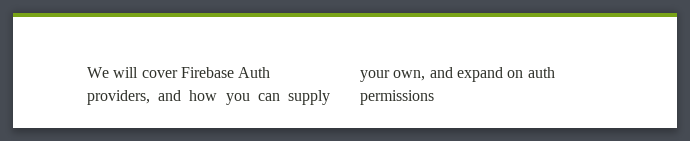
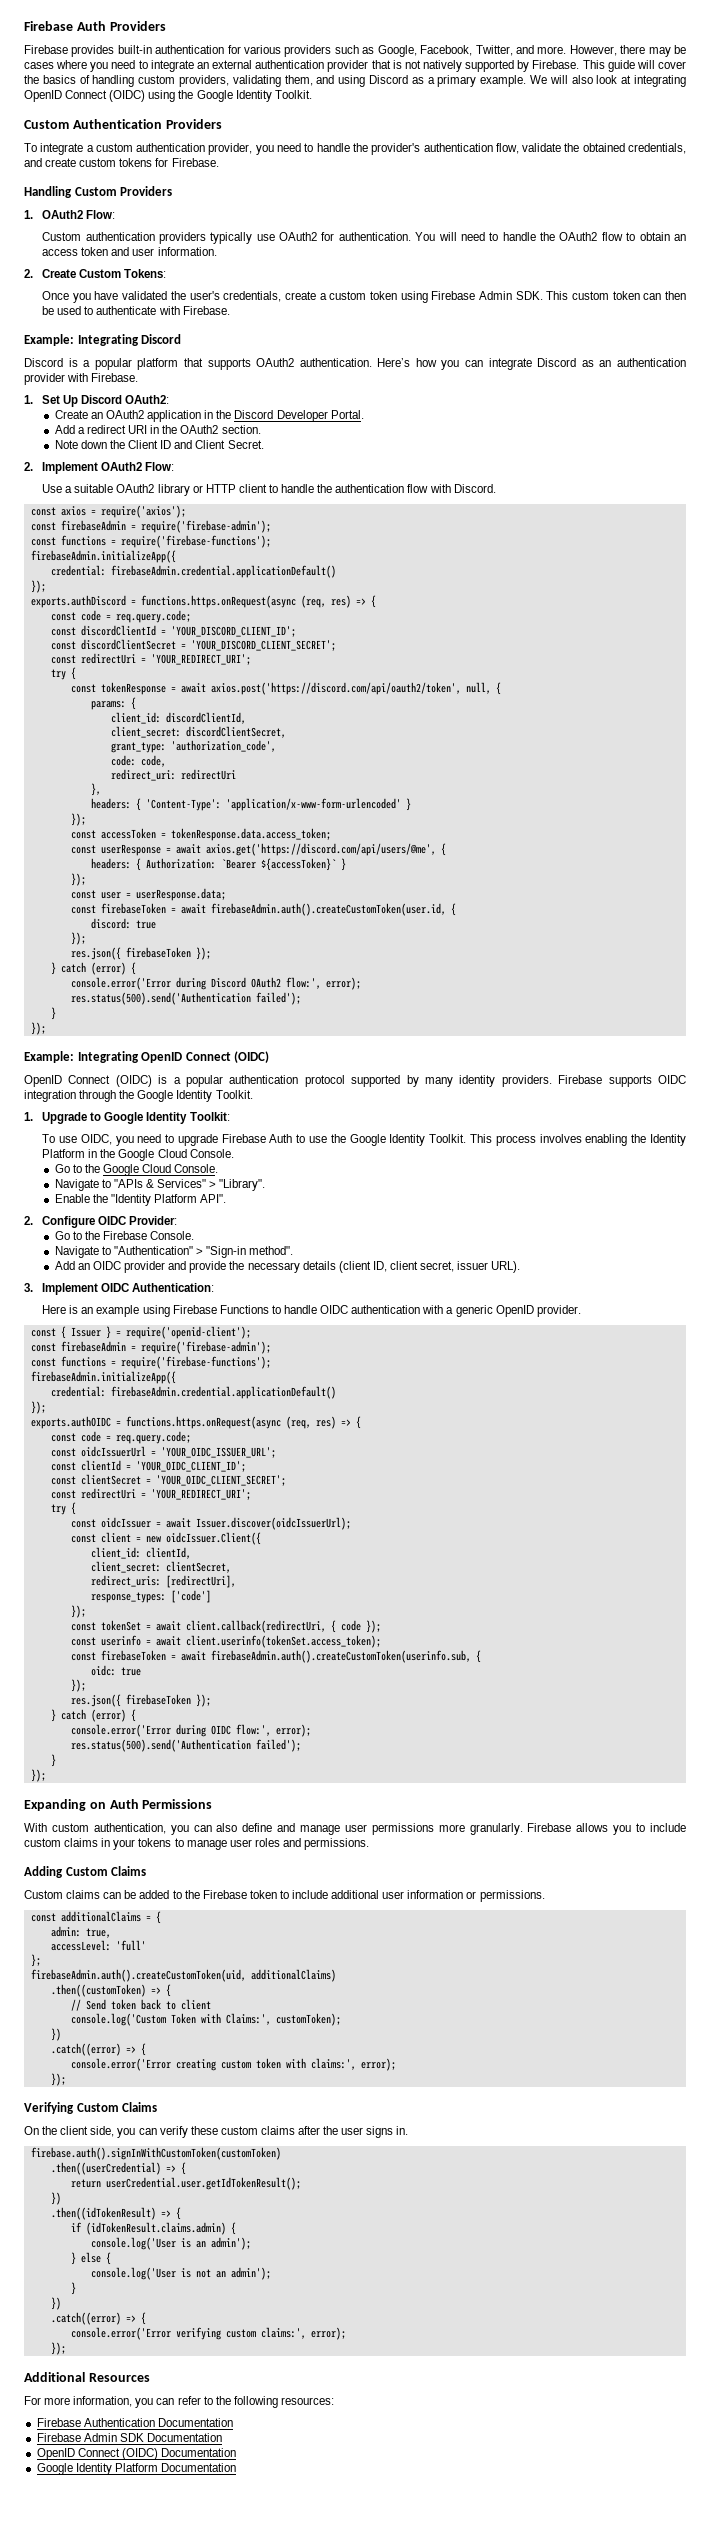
- We will cover Firebase Auth providers, and how you can supply your own, and expand on auth permissions
+ Firebase Auth Providers
+ Firebase provides built-in authentication for various providers such as Google, Facebook, Twitter, and more. However, there may be cases where you need to integrate an external authentication provider that is not natively supported by Firebase. This guide will cover the basics of handling custom providers, validating them, and using Discord as a primary example. We will also look at integrating OpenID Connect (OIDC) using the Google Identity Toolkit.
+ Custom Authentication Providers
+ To integrate a custom authentication provider, you need to handle the provider's authentication flow, validate the obtained credentials, and create custom tokens for Firebase.
+ Handling Custom Providers
+ 1. OAuth2 Flow:
+ Custom authentication providers typically use OAuth2 for authentication. You will need to handle the OAuth2 flow to obtain an access token and user information.
+ 2. Create Custom Tokens:
+ Once you have validated the user's credentials, create a custom token using Firebase Admin SDK. This custom token can then be used to authenticate with Firebase.
+ Example: Integrating Discord
+ Discord is a popular platform that supports OAuth2 authentication. Here’s how you can integrate Discord as an authentication provider with Firebase.
+ 1. Set Up Discord OAuth2:
+ Create an OAuth2 application in the Discord Developer Portal.
+ Add a redirect URI in the OAuth2 section.
+ Note down the Client ID and Client Secret.
+ 2. Implement OAuth2 Flow:
+ Use a suitable OAuth2 library or HTTP client to handle the authentication flow with Discord.
+ const axios = require('axios');
+ const firebaseAdmin = require('firebase-admin');
+ const functions = require('firebase-functions');
+ firebaseAdmin.initializeApp({
+ credential: firebaseAdmin.credential.applicationDefault()
+ });
+ exports.authDiscord = functions.https.onRequest(async (req, res) => {
+ const code = req.query.code;
+ const discordClientId = 'YOUR_DISCORD_CLIENT_ID';
+ const discordClientSecret = 'YOUR_DISCORD_CLIENT_SECRET';
+ const redirectUri = 'YOUR_REDIRECT_URI';
+ try {
+ const tokenResponse = await axios.post('https://discord.com/api/oauth2/token', null, {
+ params: {
+ client_id: discordClientId,
+ client_secret: discordClientSecret,
+ grant_type: 'authorization_code',
+ code: code,
+ redirect_uri: redirectUri
+ },
+ headers: { 'Content-Type': 'application/x-www-form-urlencoded' }
+ });
+ const accessToken = tokenResponse.data.access_token;
+ const userResponse = await axios.get('https://discord.com/api/users/@me', {
+ headers: { Authorization: `Bearer ${accessToken}` }
+ });
+ const user = userResponse.data;
+ const firebaseToken = await firebaseAdmin.auth().createCustomToken(user.id, {
+ discord: true
+ });
+ res.json({ firebaseToken });
+ } catch (error) {
+ console.error('Error during Discord OAuth2 flow:', error);
+ res.status(500).send('Authentication failed');
+ }
+ });
+ Example: Integrating OpenID Connect (OIDC)
+ OpenID Connect (OIDC) is a popular authentication protocol supported by many identity providers. Firebase supports OIDC integration through the Google Identity Toolkit.
+ 1. Upgrade to Google Identity Toolkit:
+ To use OIDC, you need to upgrade Firebase Auth to use the Google Identity Toolkit. This process involves enabling the Identity Platform in the Google Cloud Console.
+ Go to the Google Cloud Console.
+ Navigate to "APIs & Services" > "Library".
+ Enable the "Identity Platform API".
+ 2. Configure OIDC Provider:
+ Go to the Firebase Console.
+ Navigate to "Authentication" > "Sign-in method".
+ Add an OIDC provider and provide the necessary details (client ID, client secret, issuer URL).
+ 3. Implement OIDC Authentication:
+ Here is an example using Firebase Functions to handle OIDC authentication with a generic OpenID provider.
+ const { Issuer } = require('openid-client');
+ const firebaseAdmin = require('firebase-admin');
+ const functions = require('firebase-functions');
+ firebaseAdmin.initializeApp({
+ credential: firebaseAdmin.credential.applicationDefault()
+ });
+ exports.authOIDC = functions.https.onRequest(async (req, res) => {
+ const code = req.query.code;
+ const oidcIssuerUrl = 'YOUR_OIDC_ISSUER_URL';
+ const clientId = 'YOUR_OIDC_CLIENT_ID';
+ const clientSecret = 'YOUR_OIDC_CLIENT_SECRET';
+ const redirectUri = 'YOUR_REDIRECT_URI';
+ try {
+ const oidcIssuer = await Issuer.discover(oidcIssuerUrl);
+ const client = new oidcIssuer.Client({
+ client_id: clientId,
+ client_secret: clientSecret,
+ redirect_uris: [redirectUri],
+ response_types: ['code']
+ });
+ const tokenSet = await client.callback(redirectUri, { code });
+ const userinfo = await client.userinfo(tokenSet.access_token);
+ const firebaseToken = await firebaseAdmin.auth().createCustomToken(userinfo.sub, {
+ oidc: true
+ });
+ res.json({ firebaseToken });
+ } catch (error) {
+ console.error('Error during OIDC flow:', error);
+ res.status(500).send('Authentication failed');
+ }
+ });
+ Expanding on Auth Permissions
+ With custom authentication, you can also define and manage user permissions more granularly. Firebase allows you to include custom claims in your tokens to manage user roles and permissions.
+ Adding Custom Claims
+ Custom claims can be added to the Firebase token to include additional user information or permissions.
+ const additionalClaims = {
+ admin: true,
+ accessLevel: 'full'
+ };
+ firebaseAdmin.auth().createCustomToken(uid, additionalClaims)
+ .then((customToken) => {
+ // Send token back to client
+ console.log('Custom Token with Claims:', customToken);
+ })
+ .catch((error) => {
+ console.error('Error creating custom token with claims:', error);
+ });
+ Verifying Custom Claims
+ On the client side, you can verify these custom claims after the user signs in.
+ firebase.auth().signInWithCustomToken(customToken)
+ .then((userCredential) => {
+ return userCredential.user.getIdTokenResult();
+ })
+ .then((idTokenResult) => {
+ if (idTokenResult.claims.admin) {
+ console.log('User is an admin');
+ } else {
+ console.log('User is not an admin');
+ }
+ })
+ .catch((error) => {
+ console.error('Error verifying custom claims:', error);
+ });
+ Additional Resources
+ For more information, you can refer to the following resources:
+ Firebase Authentication Documentation
+ Firebase Admin SDK Documentation
+ OpenID Connect (OIDC) Documentation
+ Google Identity Platform Documentation

